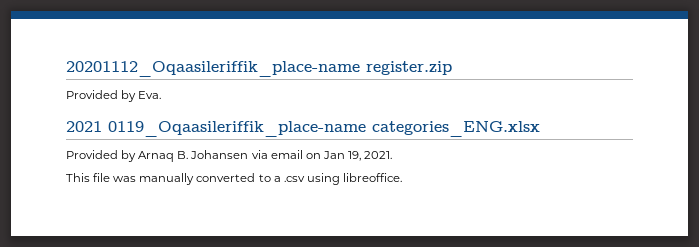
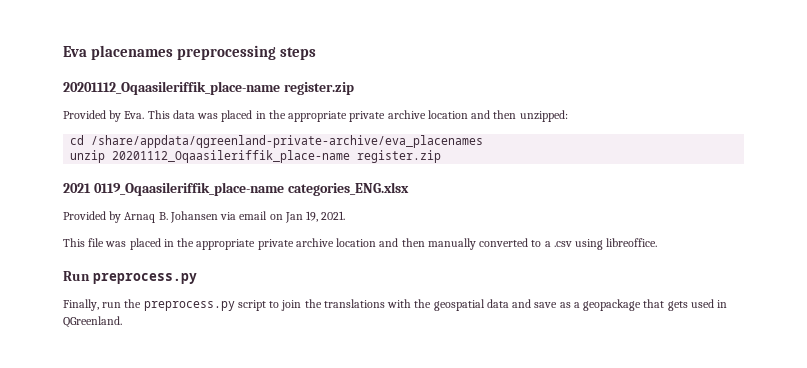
+ Eva placenames preprocessing steps
- Provided by Eva.
+ Provided by Eva. This data was placed in the appropriate private archive location and then unzipped:
+ cd /share/appdata/qgreenland-private-archive/eva_placenames
+ unzip 20201112_Oqaasileriffik_place-name register.zip
- This file was manually converted to a .csv using libreoffice.
+ This file was placed in the appropriate private archive location and then manually converted to a .csv using libreoffice.
+ Run preprocess.py
+ Finally, run the preprocess.py script to join the translations with the geospatial data and save as a geopackage that gets used in QGreenland.

